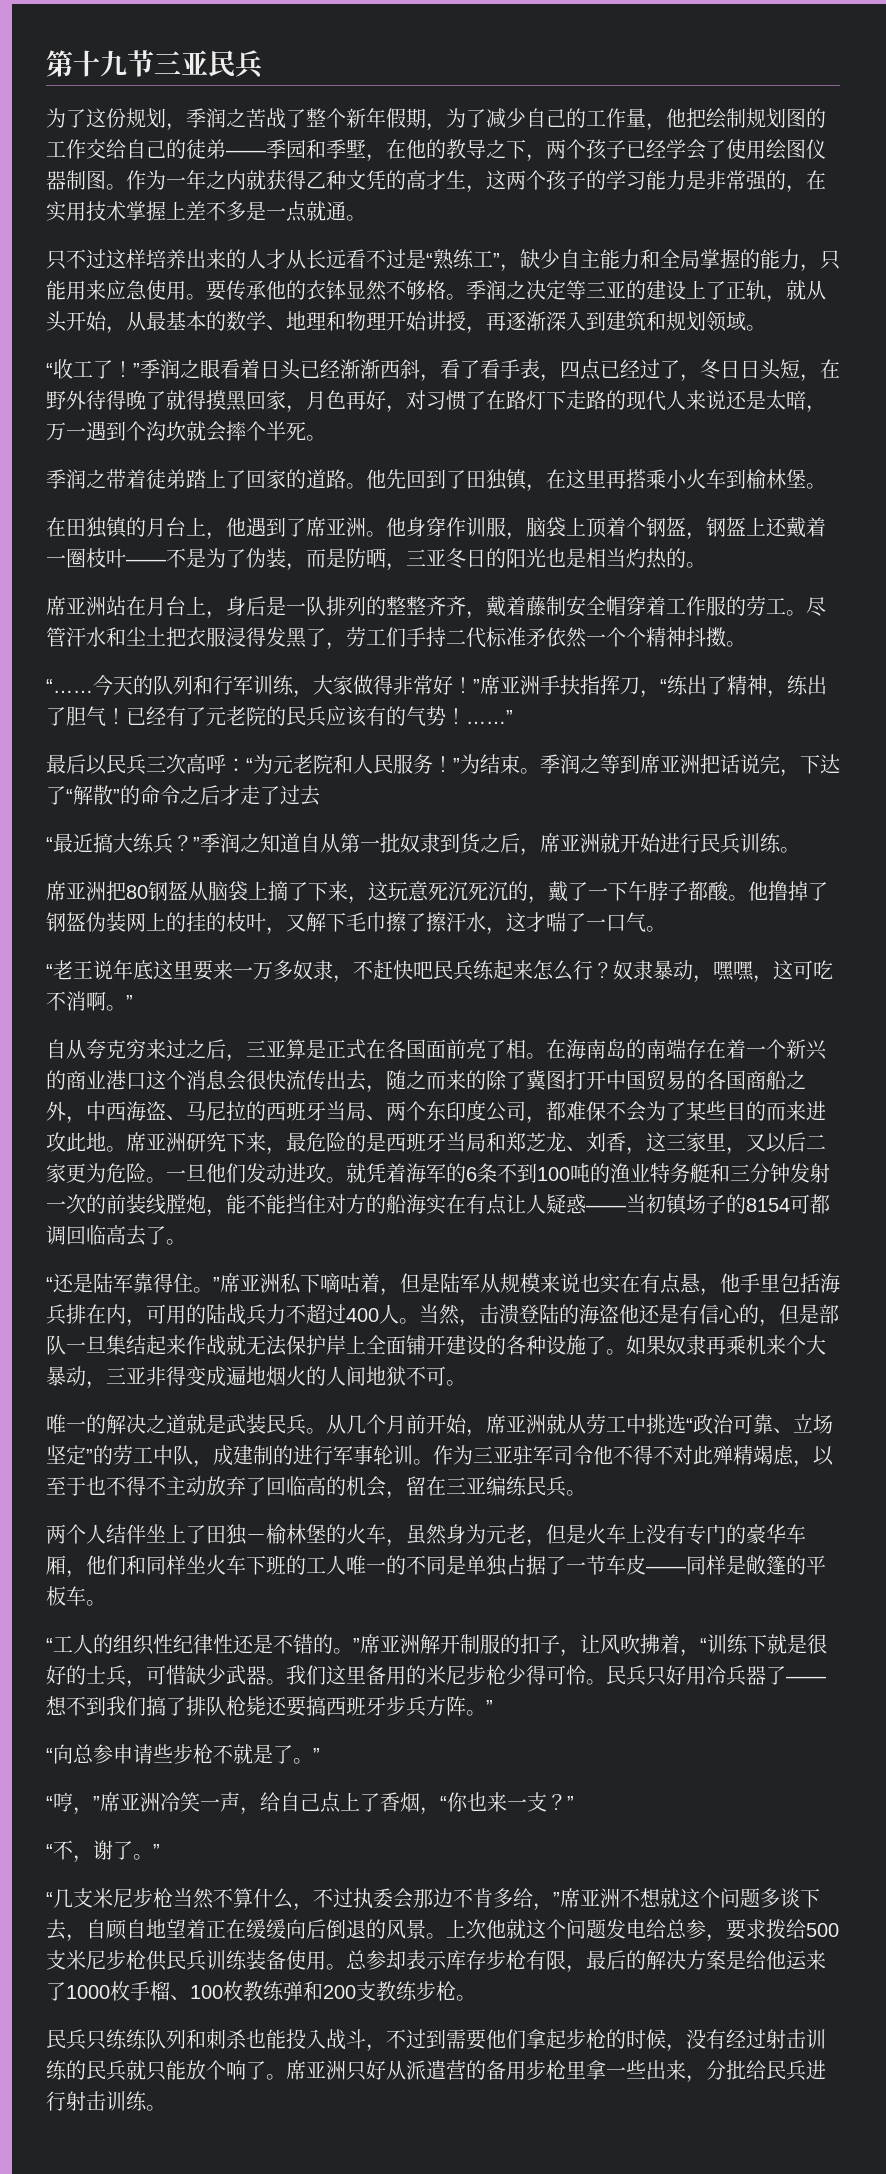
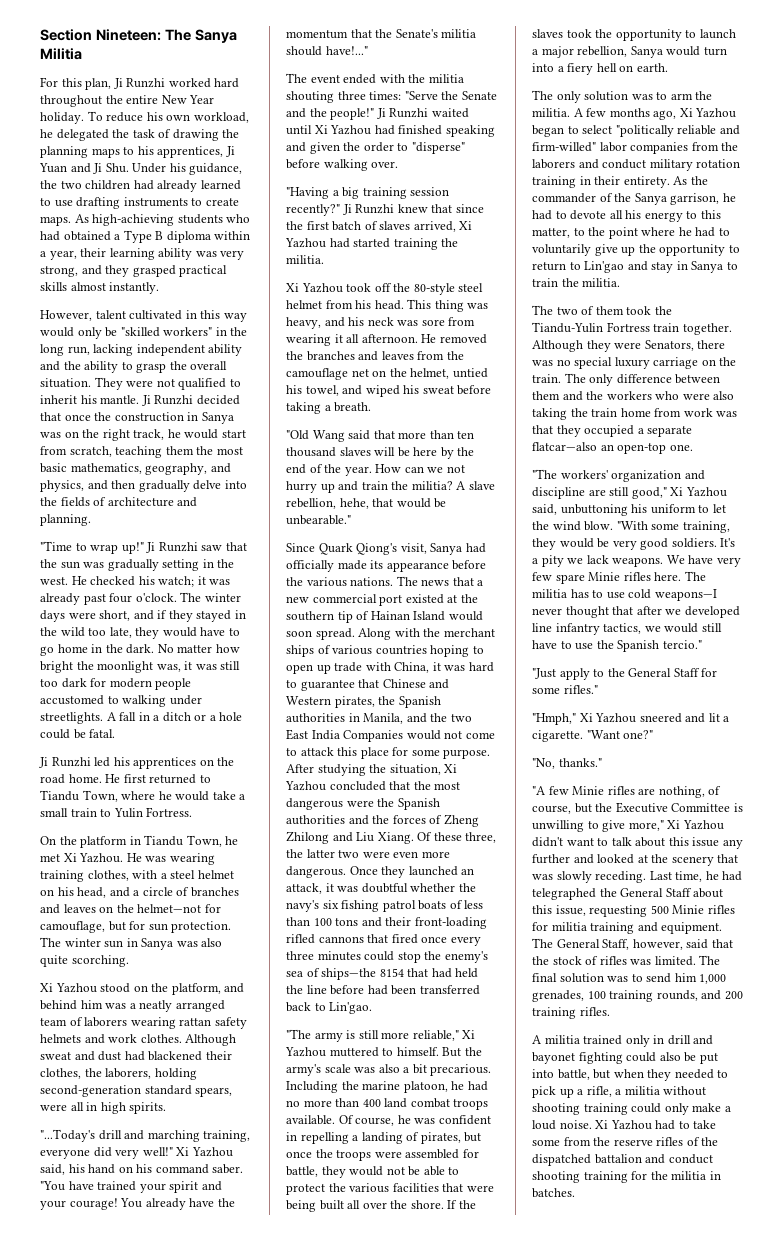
- 第十九节三亚民兵
- 为了这份规划，季润之苦战了整个新年假期，为了减少自己的工作量，他把绘制规划图的工作交给自己的徒弟——季园和季墅，在他的教导之下，两个孩子已经学会了使用绘图仪器制图。作为一年之内就获得乙种文凭的高才生，这两个孩子的学习能力是非常强的，在实用技术掌握上差不多是一点就通。
- 只不过这样培养出来的人才从长远看不过是“熟练工”，缺少自主能力和全局掌握的能力，只能用来应急使用。要传承他的衣钵显然不够格。季润之决定等三亚的建设上了正轨，就从头开始，从最基本的数学、地理和物理开始讲授，再逐渐深入到建筑和规划领域。
- “收工了！”季润之眼看着日头已经渐渐西斜，看了看手表，四点已经过了，冬日日头短，在野外待得晚了就得摸黑回家，月色再好，对习惯了在路灯下走路的现代人来说还是太暗，万一遇到个沟坎就会摔个半死。
- 季润之带着徒弟踏上了回家的道路。他先回到了田独镇，在这里再搭乘小火车到榆林堡。
- 在田独镇的月台上，他遇到了席亚洲。他身穿作训服，脑袋上顶着个钢盔，钢盔上还戴着一圈枝叶——不是为了伪装，而是防晒，三亚冬日的阳光也是相当灼热的。
- 席亚洲站在月台上，身后是一队排列的整整齐齐，戴着藤制安全帽穿着工作服的劳工。尽管汗水和尘土把衣服浸得发黑了，劳工们手持二代标准矛依然一个个精神抖擞。
- “……今天的队列和行军训练，大家做得非常好！”席亚洲手扶指挥刀，“练出了精神，练出了胆气！已经有了元老院的民兵应该有的气势！……”
- 最后以民兵三次高呼：“为元老院和人民服务！”为结束。季润之等到席亚洲把话说完，下达了“解散”的命令之后才走了过去
- “最近搞大练兵？”季润之知道自从第一批奴隶到货之后，席亚洲就开始进行民兵训练。
- 席亚洲把80钢盔从脑袋上摘了下来，这玩意死沉死沉的，戴了一下午脖子都酸。他撸掉了钢盔伪装网上的挂的枝叶，又解下毛巾擦了擦汗水，这才喘了一口气。
- “老王说年底这里要来一万多奴隶，不赶快吧民兵练起来怎么行？奴隶暴动，嘿嘿，这可吃不消啊。”
- 自从夸克穷来过之后，三亚算是正式在各国面前亮了相。在海南岛的南端存在着一个新兴的商业港口这个消息会很快流传出去，随之而来的除了冀图打开中国贸易的各国商船之外，中西海盗、马尼拉的西班牙当局、两个东印度公司，都难保不会为了某些目的而来进攻此地。席亚洲研究下来，最危险的是西班牙当局和郑芝龙、刘香，这三家里，又以后二家更为危险。一旦他们发动进攻。就凭着海军的6条不到100吨的渔业特务艇和三分钟发射一次的前装线膛炮，能不能挡住对方的船海实在有点让人疑惑——当初镇场子的8154可都调回临高去了。
- “还是陆军靠得住。”席亚洲私下嘀咕着，但是陆军从规模来说也实在有点悬，他手里包括海兵排在内，可用的陆战兵力不超过400人。当然，击溃登陆的海盗他还是有信心的，但是部队一旦集结起来作战就无法保护岸上全面铺开建设的各种设施了。如果奴隶再乘机来个大暴动，三亚非得变成遍地烟火的人间地狱不可。
- 唯一的解决之道就是武装民兵。从几个月前开始，席亚洲就从劳工中挑选“政治可靠、立场坚定”的劳工中队，成建制的进行军事轮训。作为三亚驻军司令他不得不对此殚精竭虑，以至于也不得不主动放弃了回临高的机会，留在三亚编练民兵。
- 两个人结伴坐上了田独－榆林堡的火车，虽然身为元老，但是火车上没有专门的豪华车厢，他们和同样坐火车下班的工人唯一的不同是单独占据了一节车皮——同样是敞篷的平板车。
- “工人的组织性纪律性还是不错的。”席亚洲解开制服的扣子，让风吹拂着，“训练下就是很好的士兵，可惜缺少武器。我们这里备用的米尼步枪少得可怜。民兵只好用冷兵器了——想不到我们搞了排队枪毙还要搞西班牙步兵方阵。”
- “向总参申请些步枪不就是了。”
- “哼，”席亚洲冷笑一声，给自己点上了香烟，“你也来一支？”
- “不，谢了。”
- “几支米尼步枪当然不算什么，不过执委会那边不肯多给，”席亚洲不想就这个问题多谈下去，自顾自地望着正在缓缓向后倒退的风景。上次他就这个问题发电给总参，要求拨给500支米尼步枪供民兵训练装备使用。总参却表示库存步枪有限，最后的解决方案是给他运来了1000枚手榴、100枚教练弹和200支教练步枪。
- 民兵只练练队列和刺杀也能投入战斗，不过到需要他们拿起步枪的时候，没有经过射击训练的民兵就只能放个响了。席亚洲只好从派遣营的备用步枪里拿一些出来，分批给民兵进行射击训练。
+ Section Nineteen: The Sanya Militia
+ For this plan, Ji Runzhi worked hard throughout the entire New Year holiday. To reduce his own workload, he delegated the task of drawing the planning maps to his apprentices, Ji Yuan and Ji Shu. Under his guidance, the two children had already learned to use drafting instruments to create maps. As high-achieving students who had obtained a Type B diploma within a year, their learning ability was very strong, and they grasped practical skills almost instantly.
+ However, talent cultivated in this way would only be "skilled workers" in the long run, lacking independent ability and the ability to grasp the overall situation. They were not qualified to inherit his mantle. Ji Runzhi decided that once the construction in Sanya was on the right track, he would start from scratch, teaching them the most basic mathematics, geography, and physics, and then gradually delve into the fields of architecture and planning.
+ "Time to wrap up!" Ji Runzhi saw that the sun was gradually setting in the west. He checked his watch; it was already past four o'clock. The winter days were short, and if they stayed in the wild too late, they would have to go home in the dark. No matter how bright the moonlight was, it was still too dark for modern people accustomed to walking under streetlights. A fall in a ditch or a hole could be fatal.
+ Ji Runzhi led his apprentices on the road home. He first returned to Tiandu Town, where he would take a small train to Yulin Fortress.
+ On the platform in Tiandu Town, he met Xi Yazhou. He was wearing training clothes, with a steel helmet on his head, and a circle of branches and leaves on the helmet—not for camouflage, but for sun protection. The winter sun in Sanya was also quite scorching.
+ Xi Yazhou stood on the platform, and behind him was a neatly arranged team of laborers wearing rattan safety helmets and work clothes. Although sweat and dust had blackened their clothes, the laborers, holding second-generation standard spears, were all in high spirits.
+ "...Today's drill and marching training, everyone did very well!" Xi Yazhou said, his hand on his command saber. "You have trained your spirit and your courage! You already have the momentum that the Senate's militia should have!..."
+ The event ended with the militia shouting three times: "Serve the Senate and the people!" Ji Runzhi waited until Xi Yazhou had finished speaking and given the order to "disperse" before walking over.
+ "Having a big training session recently?" Ji Runzhi knew that since the first batch of slaves arrived, Xi Yazhou had started training the militia.
+ Xi Yazhou took off the 80-style steel helmet from his head. This thing was heavy, and his neck was sore from wearing it all afternoon. He removed the branches and leaves from the camouflage net on the helmet, untied his towel, and wiped his sweat before taking a breath.
+ "Old Wang said that more than ten thousand slaves will be here by the end of the year. How can we not hurry up and train the militia? A slave rebellion, hehe, that would be unbearable."
+ Since Quark Qiong's visit, Sanya had officially made its appearance before the various nations. The news that a new commercial port existed at the southern tip of Hainan Island would soon spread. Along with the merchant ships of various countries hoping to open up trade with China, it was hard to guarantee that Chinese and Western pirates, the Spanish authorities in Manila, and the two East India Companies would not come to attack this place for some purpose. After studying the situation, Xi Yazhou concluded that the most dangerous were the Spanish authorities and the forces of Zheng Zhilong and Liu Xiang. Of these three, the latter two were even more dangerous. Once they launched an attack, it was doubtful whether the navy's six fishing patrol boats of less than 100 tons and their front-loading rifled cannons that fired once every three minutes could stop the enemy's sea of ships—the 8154 that had held the line before had been transferred back to Lin'gao.
+ "The army is still more reliable," Xi Yazhou muttered to himself. But the army's scale was also a bit precarious. Including the marine platoon, he had no more than 400 land combat troops available. Of course, he was confident in repelling a landing of pirates, but once the troops were assembled for battle, they would not be able to protect the various facilities that were being built all over the shore. If the slaves took the opportunity to launch a major rebellion, Sanya would turn into a fiery hell on earth.
+ The only solution was to arm the militia. A few months ago, Xi Yazhou began to select "politically reliable and firm-willed" labor companies from the laborers and conduct military rotation training in their entirety. As the commander of the Sanya garrison, he had to devote all his energy to this matter, to the point where he had to voluntarily give up the opportunity to return to Lin'gao and stay in Sanya to train the militia.
+ The two of them took the Tiandu-Yulin Fortress train together. Although they were Senators, there was no special luxury carriage on the train. The only difference between them and the workers who were also taking the train home from work was that they occupied a separate flatcar—also an open-top one.
+ "The workers' organization and discipline are still good," Xi Yazhou said, unbuttoning his uniform to let the wind blow. "With some training, they would be very good soldiers. It's a pity we lack weapons. We have very few spare Minie rifles here. The militia has to use cold weapons—I never thought that after we developed line infantry tactics, we would still have to use the Spanish tercio."
+ "Just apply to the General Staff for some rifles."
+ "Hmph," Xi Yazhou sneered and lit a cigarette. "Want one?"
+ "No, thanks."
+ "A few Minie rifles are nothing, of course, but the Executive Committee is unwilling to give more," Xi Yazhou didn't want to talk about this issue any further and looked at the scenery that was slowly receding. Last time, he had telegraphed the General Staff about this issue, requesting 500 Minie rifles for militia training and equipment. The General Staff, however, said that the stock of rifles was limited. The final solution was to send him 1,000 grenades, 100 training rounds, and 200 training rifles.
+ A militia trained only in drill and bayonet fighting could also be put into battle, but when they needed to pick up a rifle, a militia without shooting training could only make a loud noise. Xi Yazhou had to take some from the reserve rifles of the dispatched battalion and conduct shooting training for the militia in batches.

